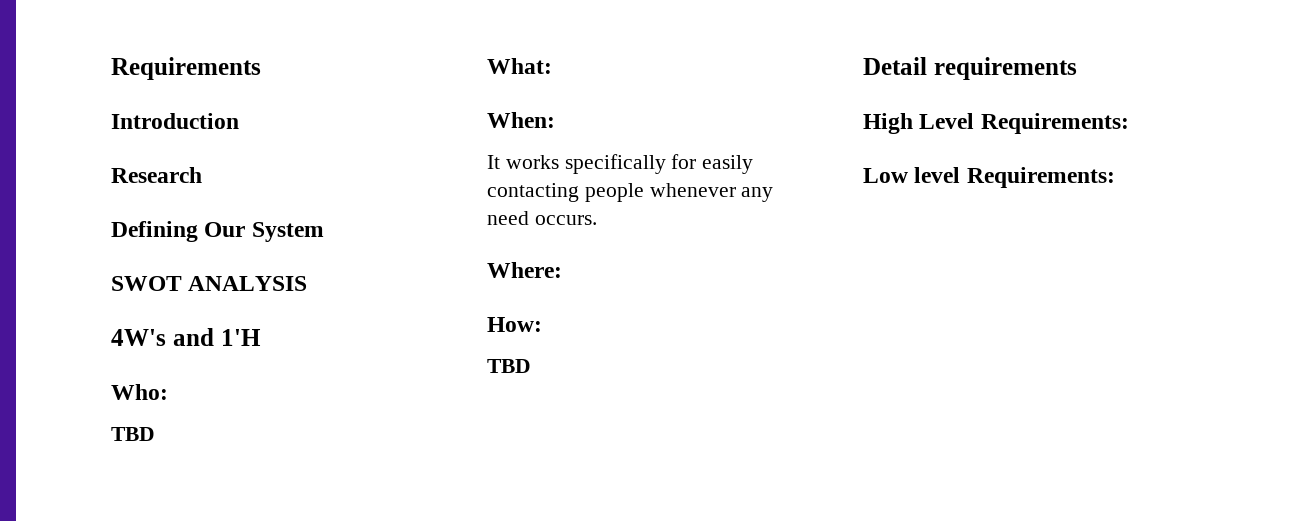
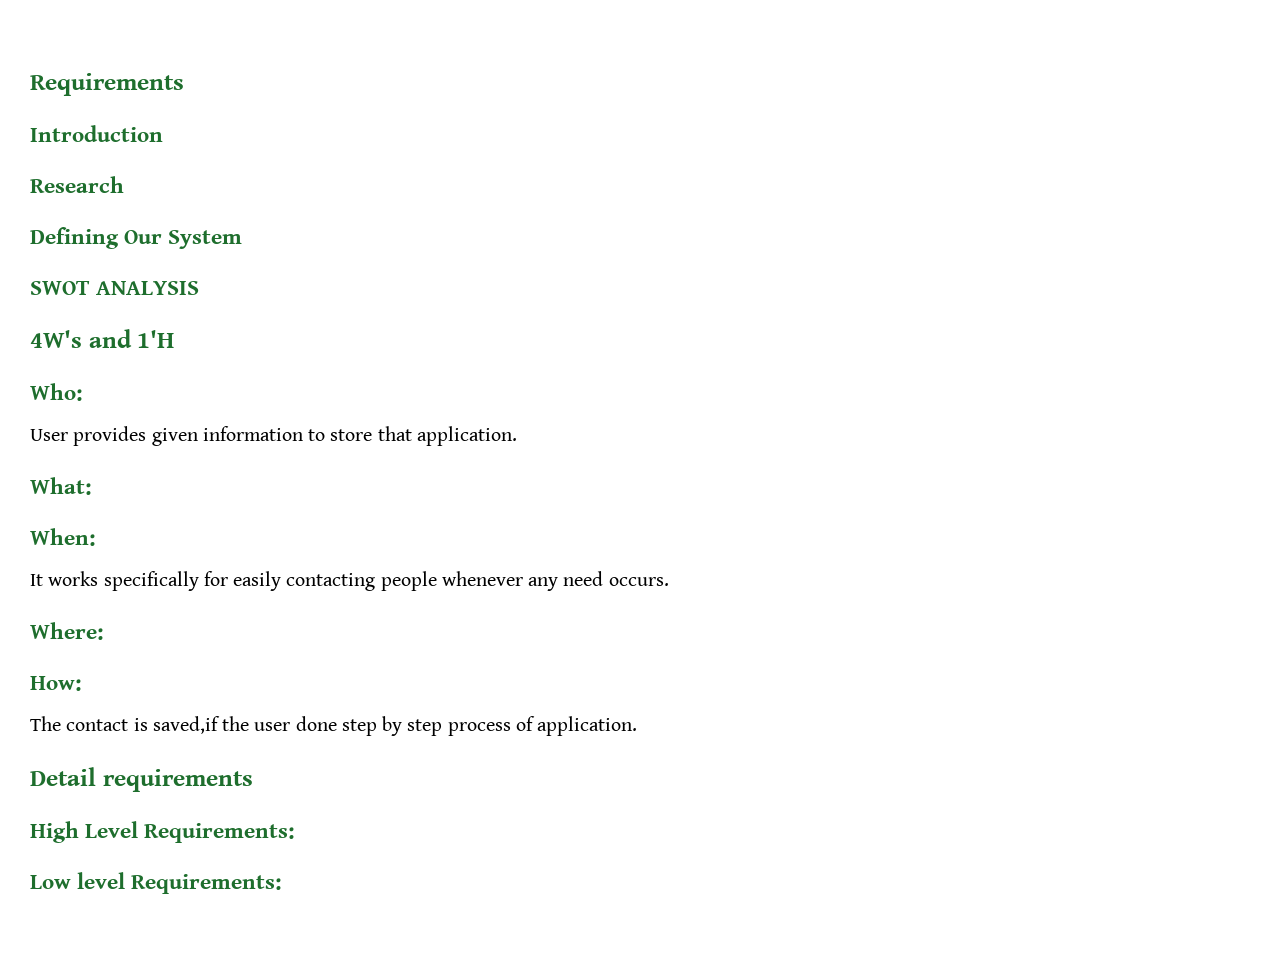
  Who:
- TBD
+ User provides given information to store that application.
  How:
- TBD
+ The contact is saved,if the user done step by step process of application.

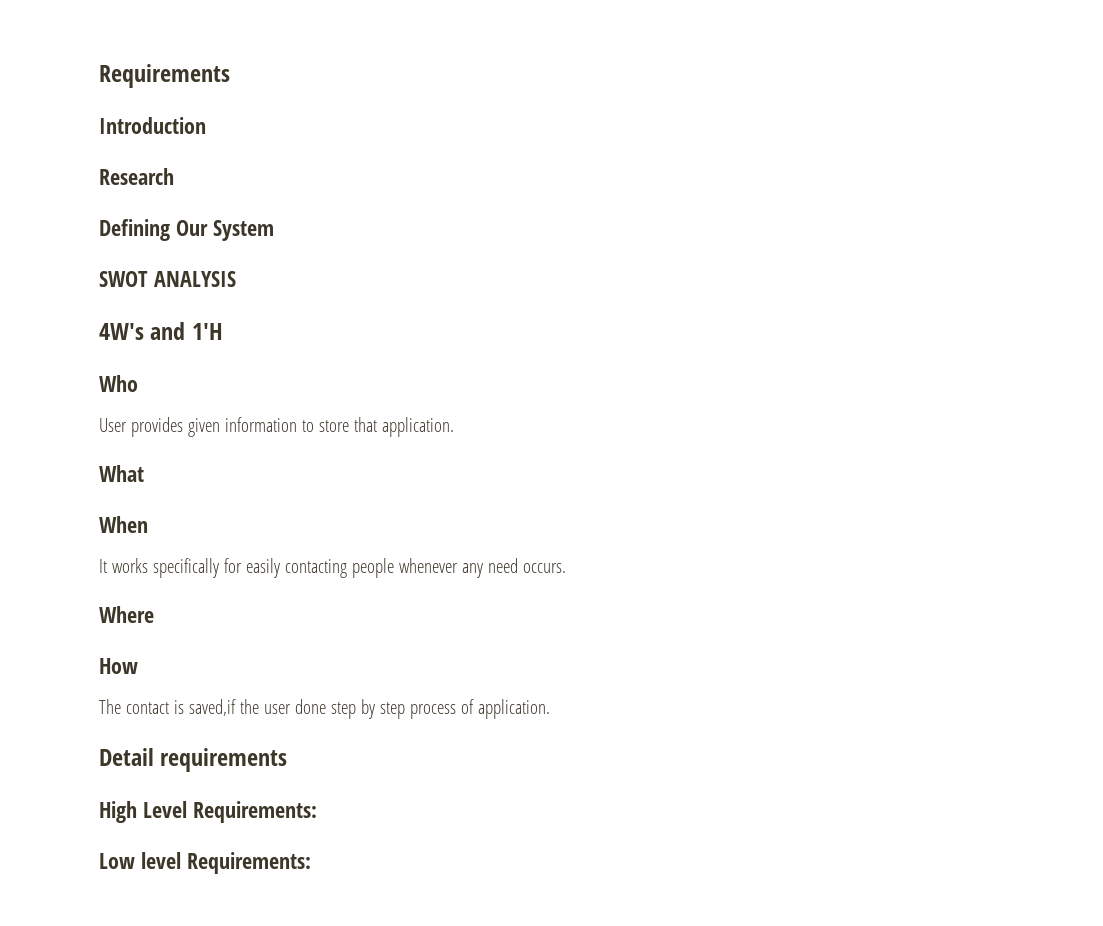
- Who:
+ Who
- What:
- When:
+ What
+ When
- Where:
- How:
+ Where
+ How

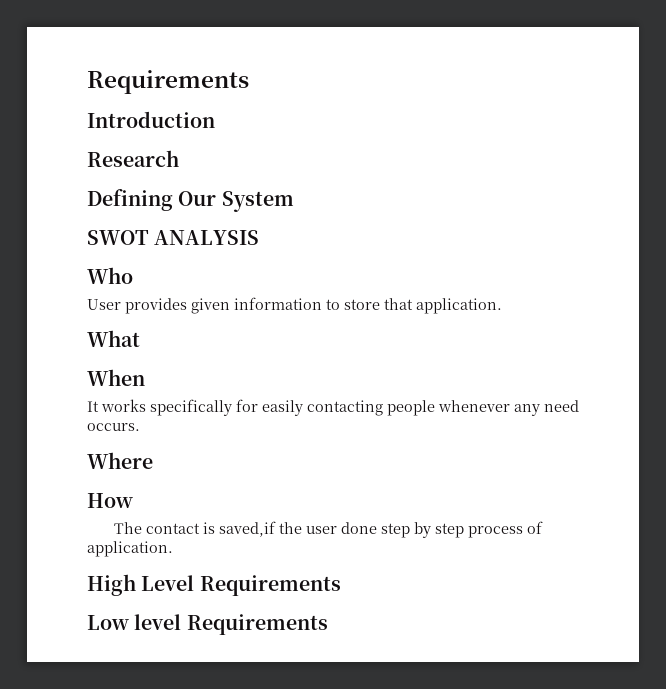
- 4W's and 1'H
- Detail requirements
- High Level Requirements:
+ High Level Requirements
- Low level Requirements:
+ Low level Requirements

